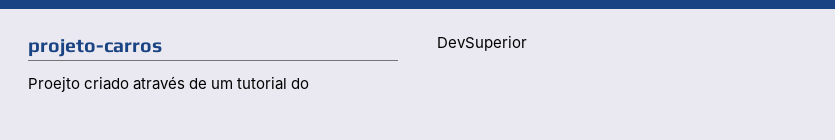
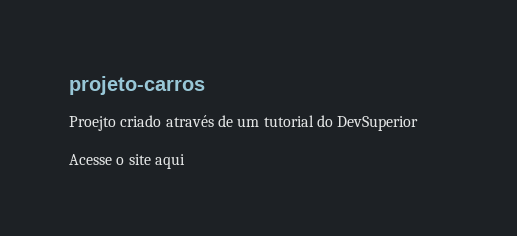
+ Acesse o site aqui

